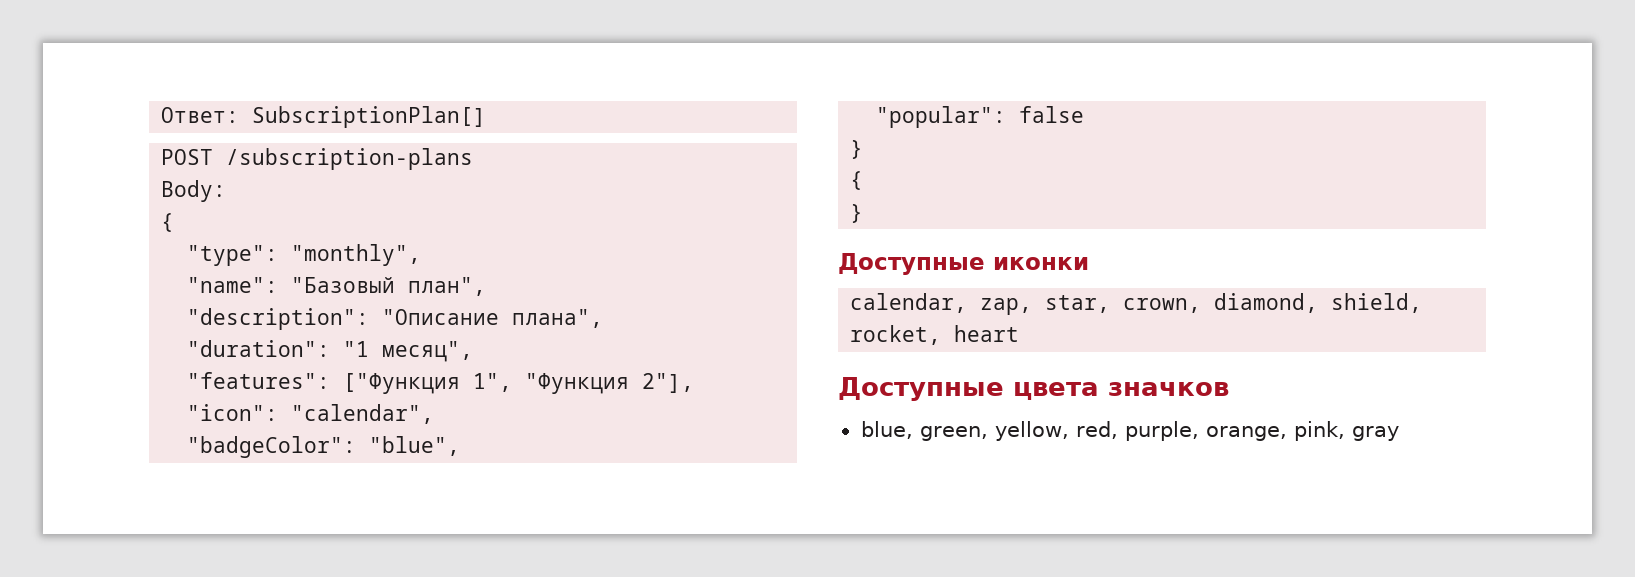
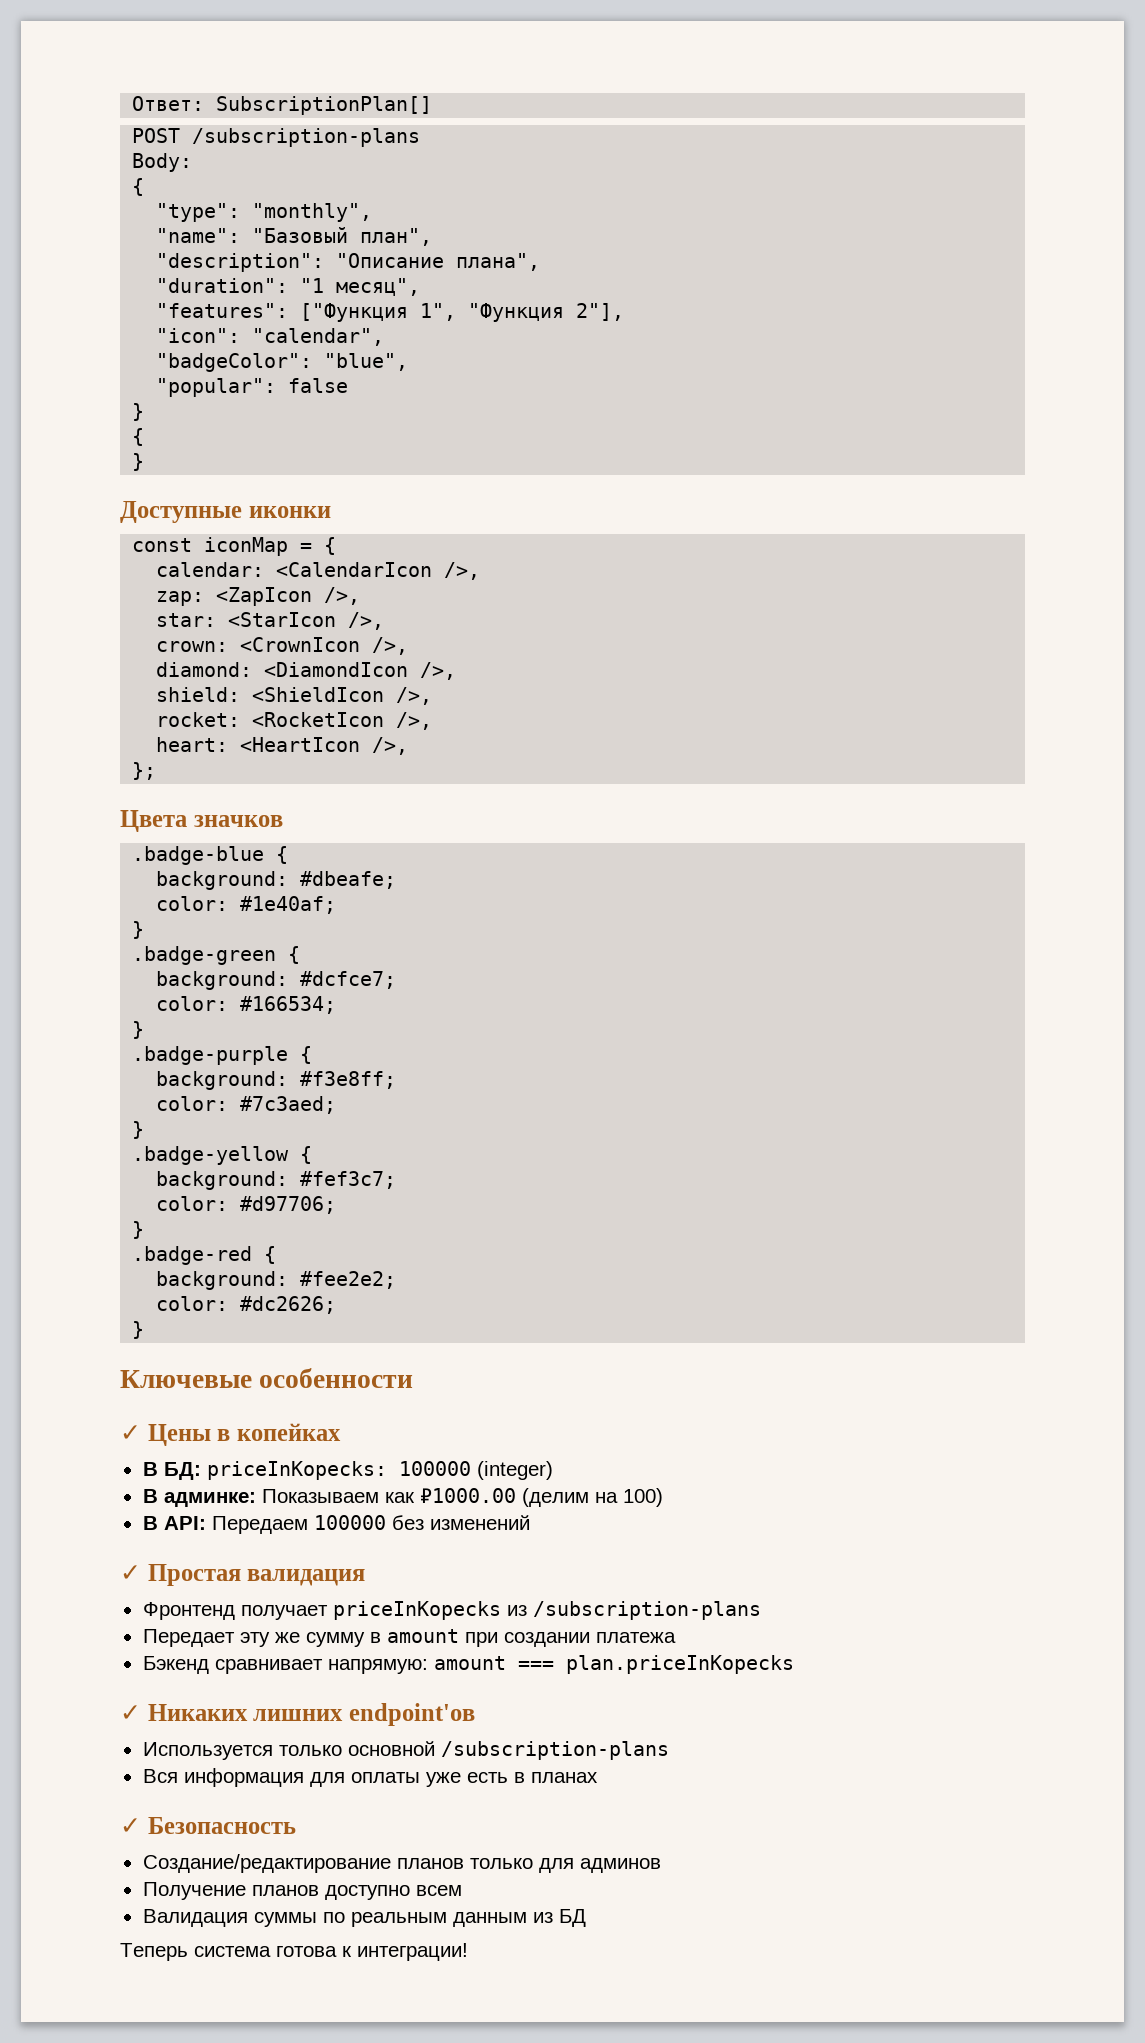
- calendar, zap, star, crown, diamond, shield, rocket, heart
- Доступные цвета значков
- blue, green, yellow, red, purple, orange, pink, gray
+ const iconMap = {
+ calendar: <CalendarIcon />,
+ zap: <ZapIcon />,
+ star: <StarIcon />,
+ crown: <CrownIcon />,
+ diamond: <DiamondIcon />,
+ shield: <ShieldIcon />,
+ rocket: <RocketIcon />,
+ heart: <HeartIcon />,
+ };
+ Цвета значков
+ .badge-blue {
+ background: #dbeafe;
+ color: #1e40af;
+ }
+ .badge-green {
+ background: #dcfce7;
+ color: #166534;
+ }
+ .badge-purple {
+ background: #f3e8ff;
+ color: #7c3aed;
+ }
+ .badge-yellow {
+ background: #fef3c7;
+ color: #d97706;
+ }
+ .badge-red {
+ background: #fee2e2;
+ color: #dc2626;
+ }
+ Ключевые особенности
+ ✓ Цены в копейках
+ В БД: priceInKopecks: 100000 (integer)
+ В админке: Показываем как ₽1000.00 (делим на 100)
+ В API: Передаем 100000 без изменений
+ ✓ Простая валидация
+ Фронтенд получает priceInKopecks из /subscription-plans
+ Передает эту же сумму в amount при создании платежа
+ Бэкенд сравнивает напрямую: amount === plan.priceInKopecks
+ ✓ Никаких лишних endpoint'ов
+ Используется только основной /subscription-plans
+ Вся информация для оплаты уже есть в планах
+ ✓ Безопасность
+ Создание/редактирование планов только для админов
+ Получение планов доступно всем
+ Валидация суммы по реальным данным из БД
+ Теперь система готова к интеграции!

